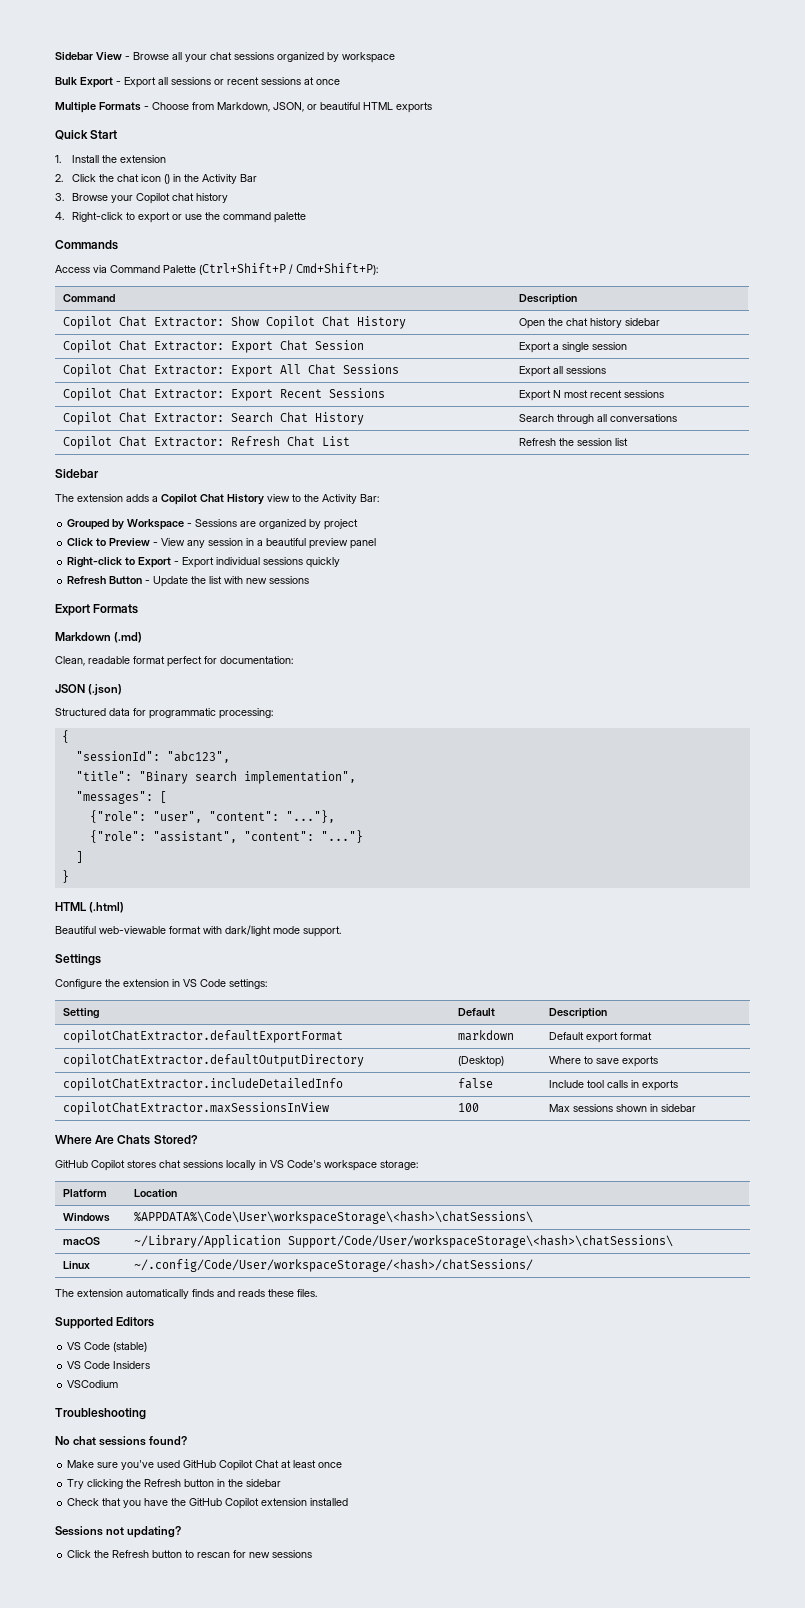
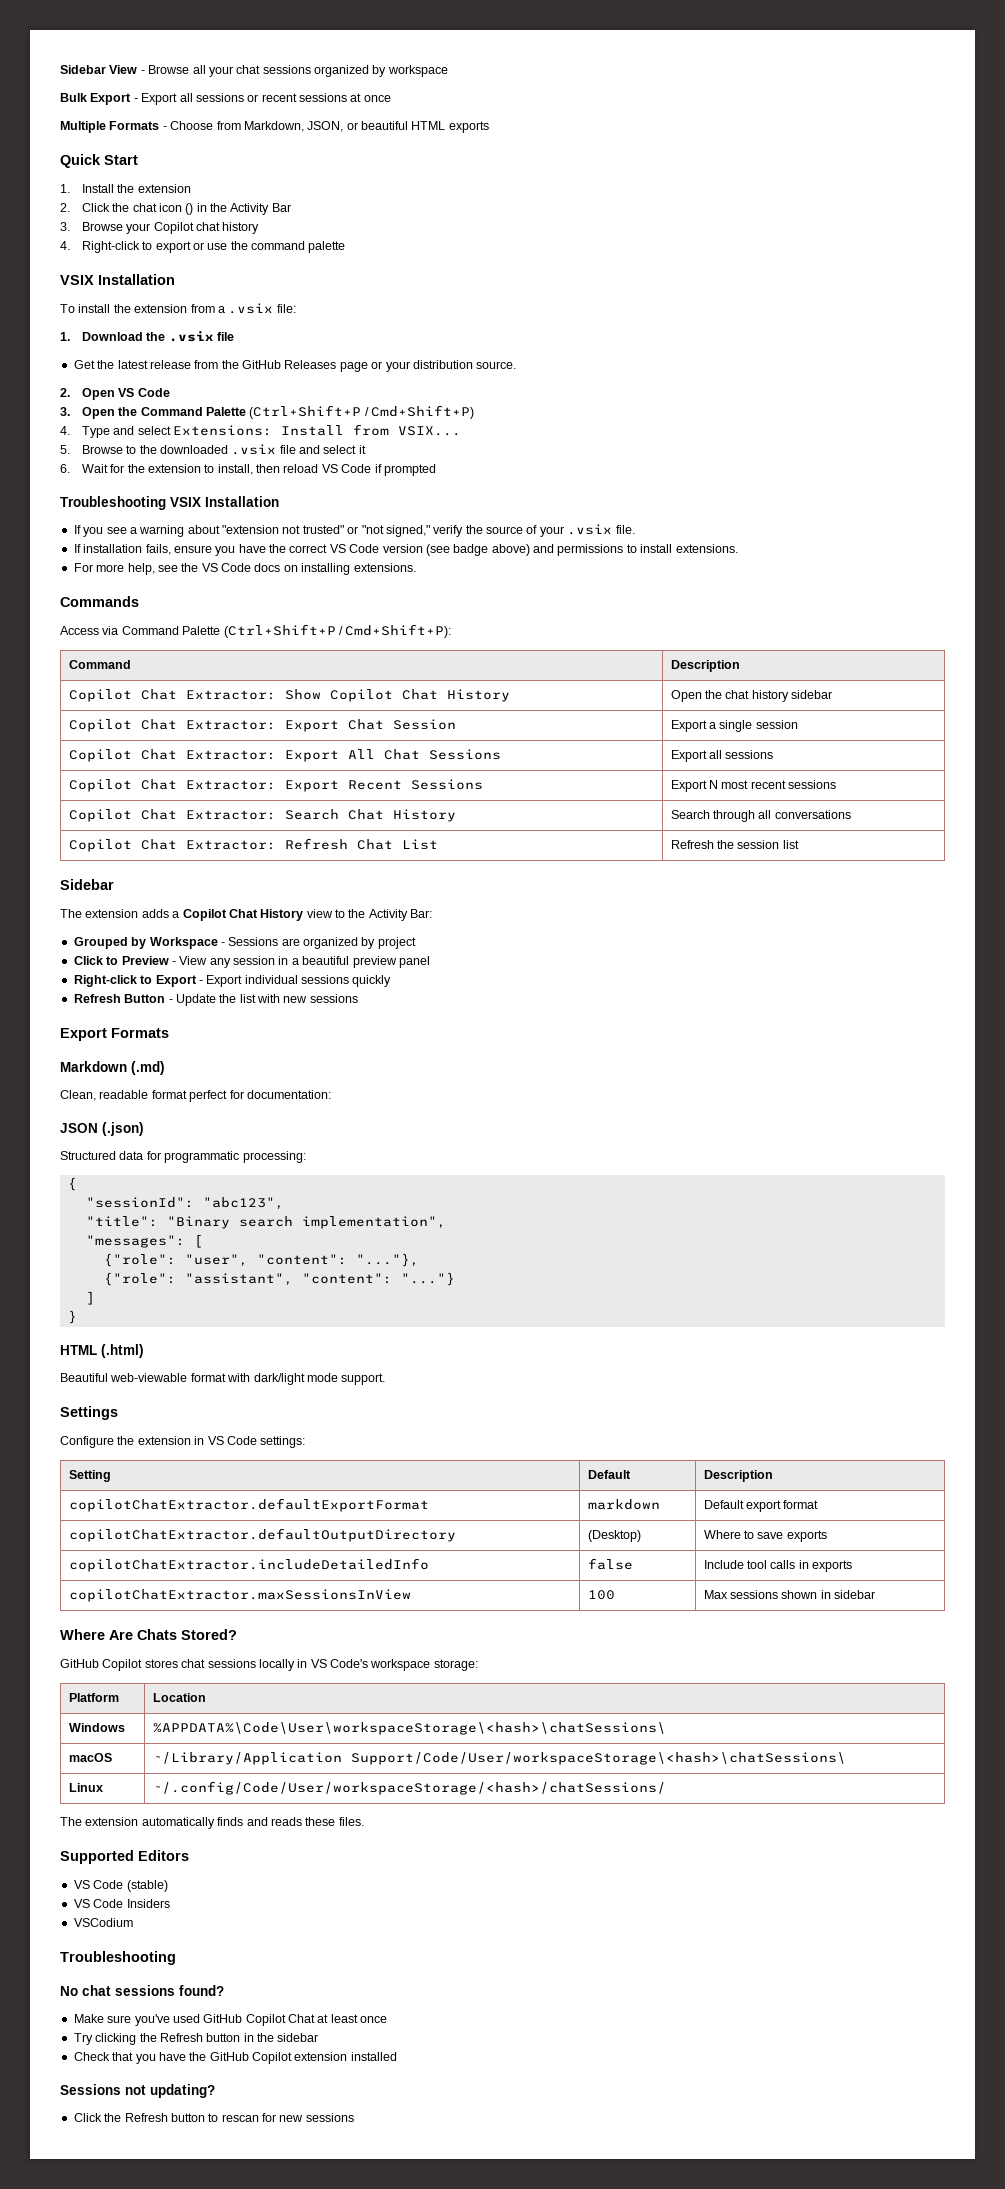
  4. Right-click to export or use the command palette
+ VSIX Installation
+ To install the extension from a .vsix file:
+ 1. Download the .vsix file
+ Get the latest release from the GitHub Releases page or your distribution source.
+ 2. Open VS Code
+ 3. Open the Command Palette (Ctrl+Shift+P / Cmd+Shift+P)
+ 4. Type and select Extensions: Install from VSIX...
+ 5. Browse to the downloaded .vsix file and select it
+ 6. Wait for the extension to install, then reload VS Code if prompted
+ Troubleshooting VSIX Installation
+ If you see a warning about "extension not trusted" or "not signed," verify the source of your .vsix file.
+ If installation fails, ensure you have the correct VS Code version (see badge above) and permissions to install extensions.
+ For more help, see the VS Code docs on installing extensions.

